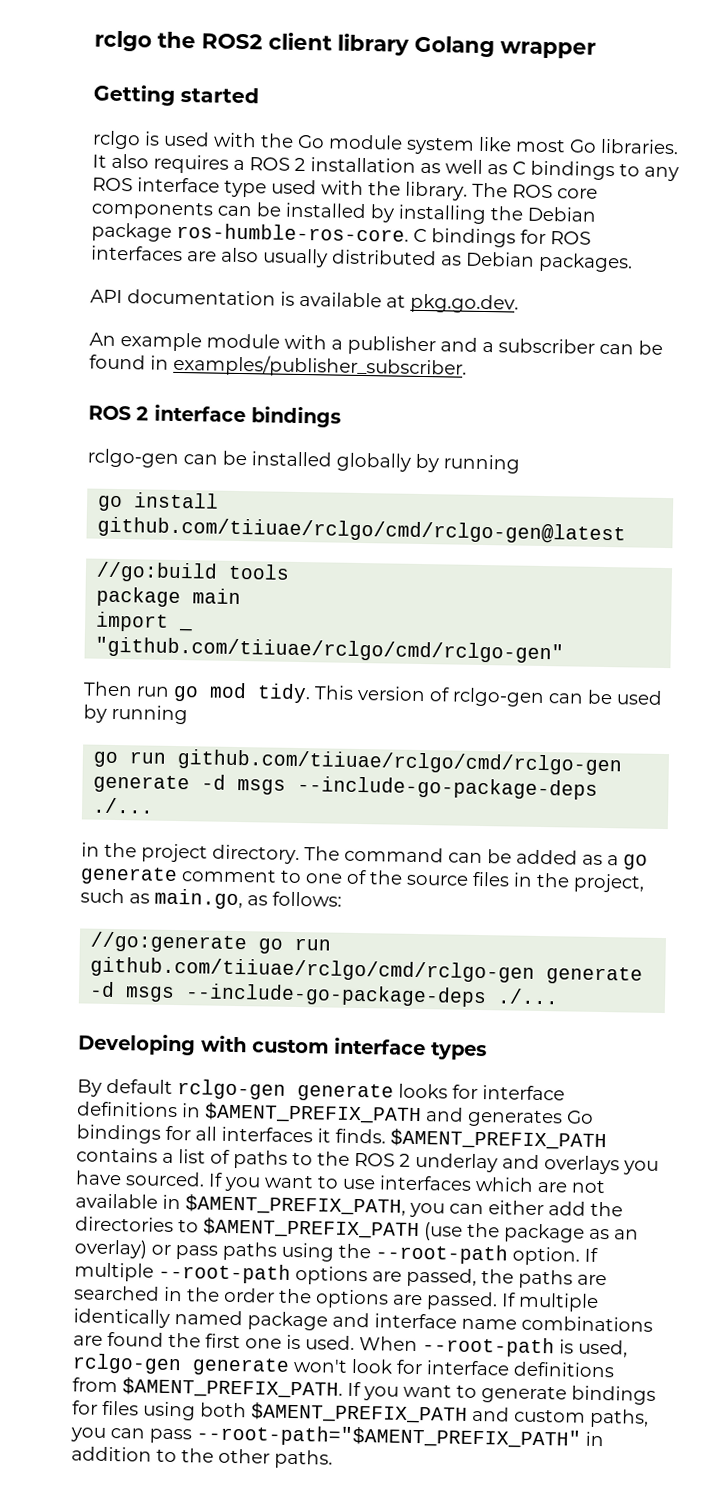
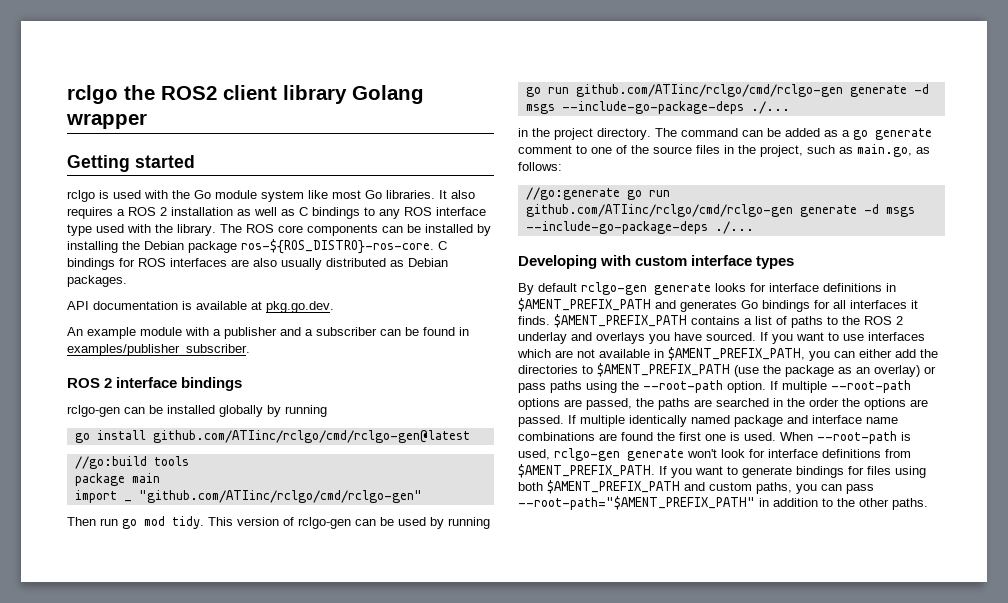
- The ROS core components can be installed by installing the Debian package ros-humble-ros-core.
+ The ROS core components can be installed by installing the Debian package ros-${ROS_DISTRO}-ros-core.
- go install github.com/tiiuae/rclgo/cmd/rclgo-gen@latest
+ go install github.com/ATIinc/rclgo/cmd/rclgo-gen@latest
- import _ "github.com/tiiuae/rclgo/cmd/rclgo-gen"
+ import _ "github.com/ATIinc/rclgo/cmd/rclgo-gen"
  This version of rclgo-gen can be used by running
- go run github.com/tiiuae/rclgo/cmd/rclgo-gen generate -d msgs --include-go-package-deps ./...
+ go run github.com/ATIinc/rclgo/cmd/rclgo-gen generate -d msgs --include-go-package-deps ./...
- //go:generate go run github.com/tiiuae/rclgo/cmd/rclgo-gen generate -d msgs --include-go-package-deps ./...
+ //go:generate go run github.com/ATIinc/rclgo/cmd/rclgo-gen generate -d msgs --include-go-package-deps ./...

